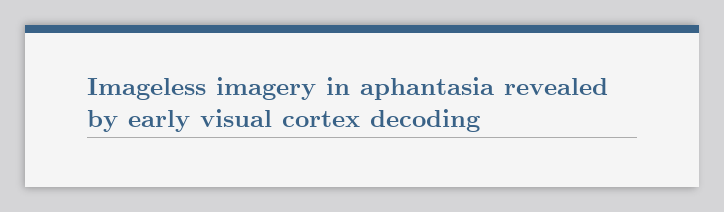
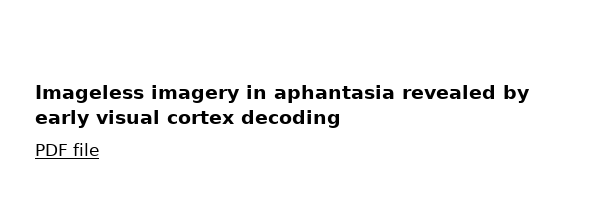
+ PDF file

